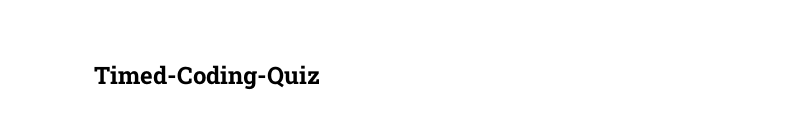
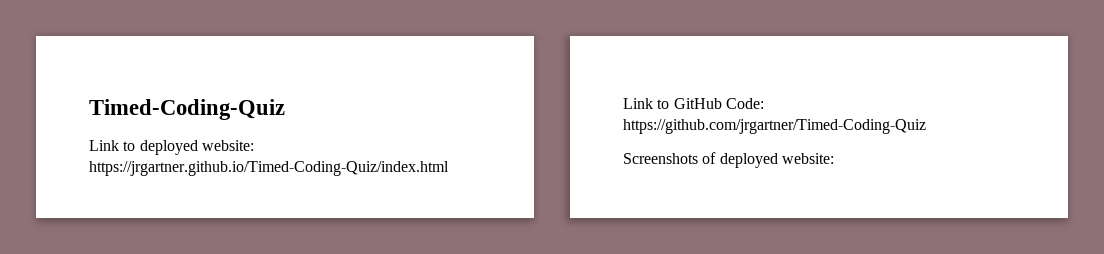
+ Link to deployed website: https://jrgartner.github.io/Timed-Coding-Quiz/index.html Link to GitHub Code: https://github.com/jrgartner/Timed-Coding-Quiz
+ Screenshots of deployed website:

